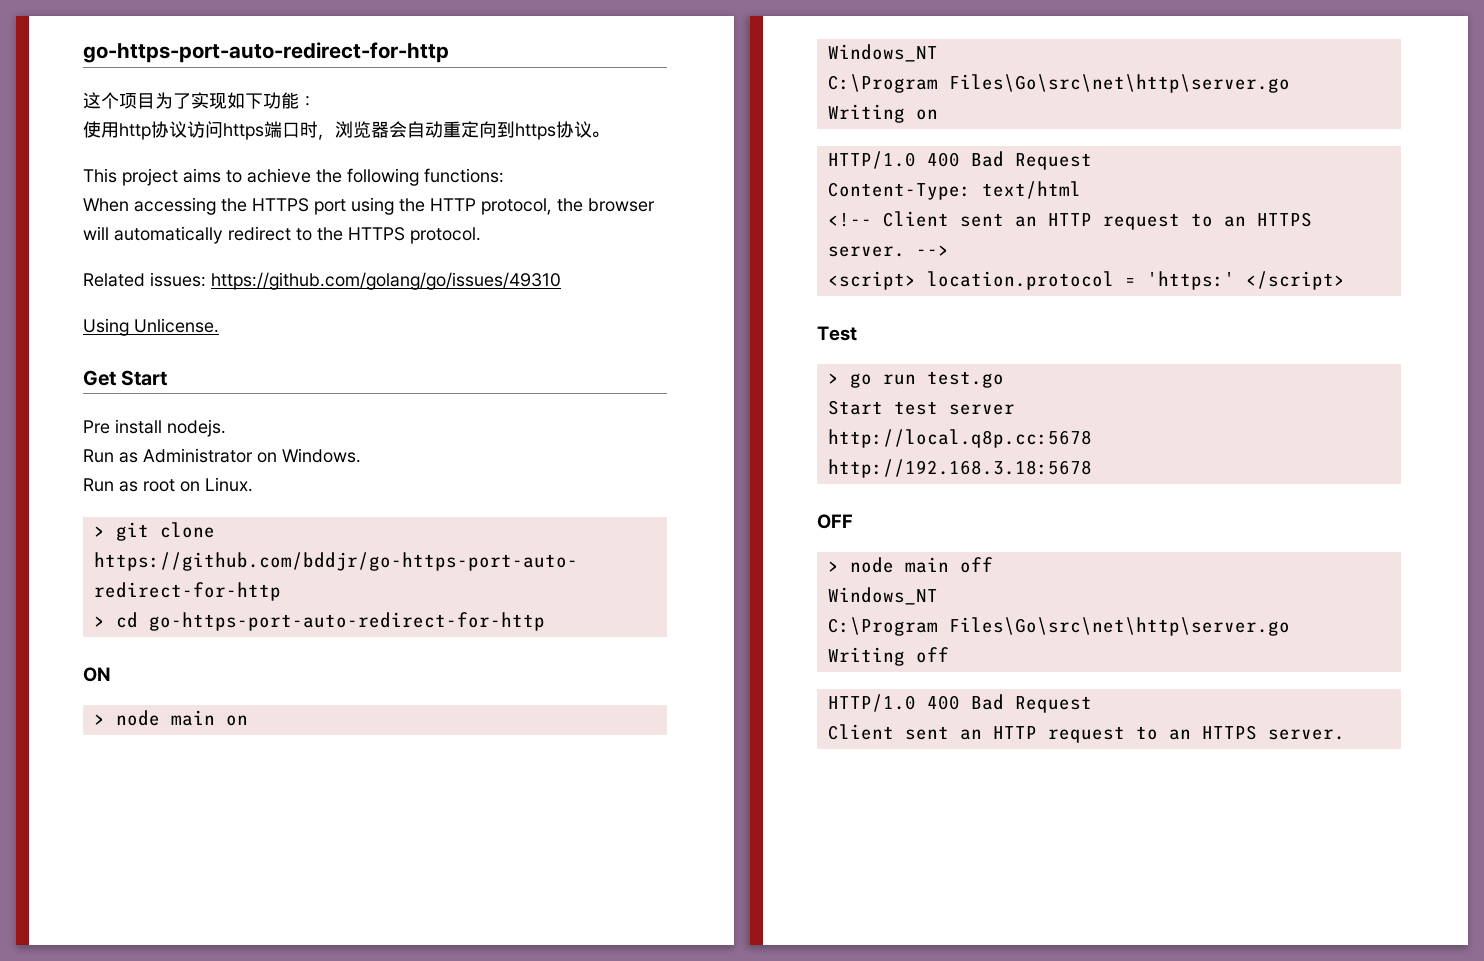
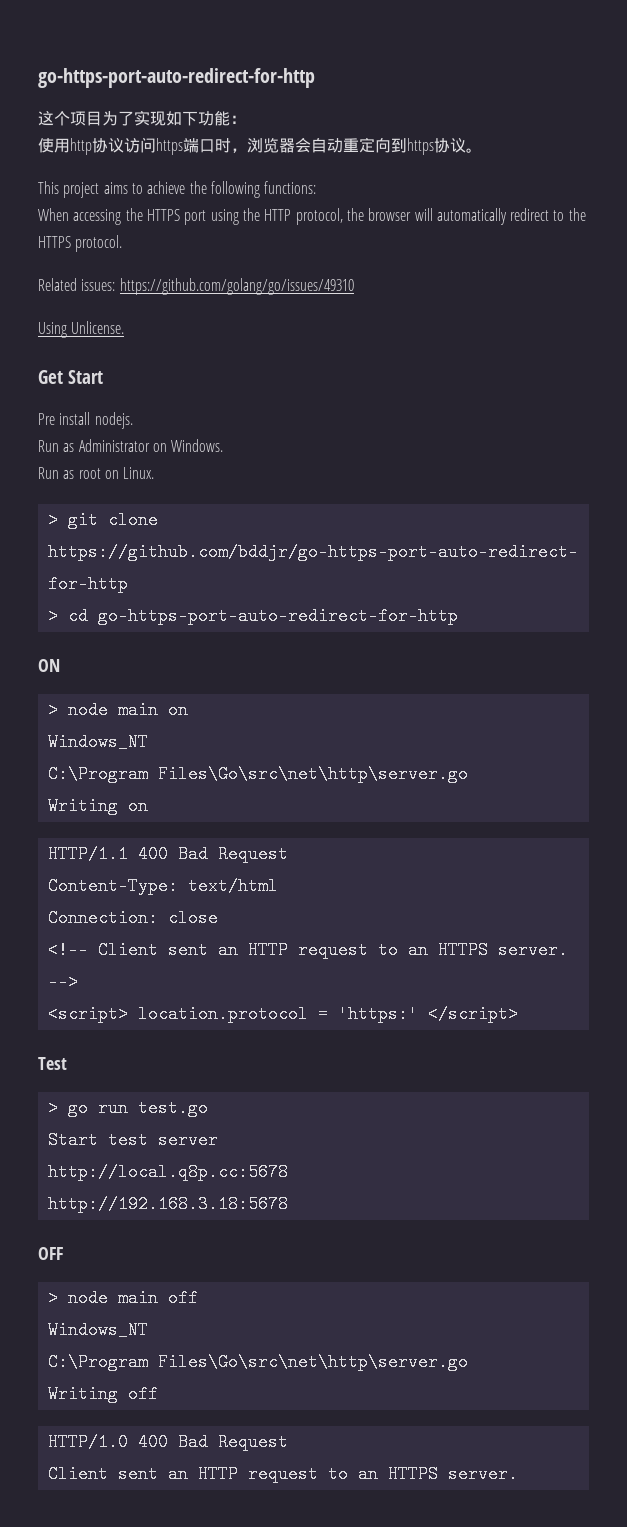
  Writing on
- HTTP/1.0 400 Bad Request
+ HTTP/1.1 400 Bad Request
+ Connection: close

